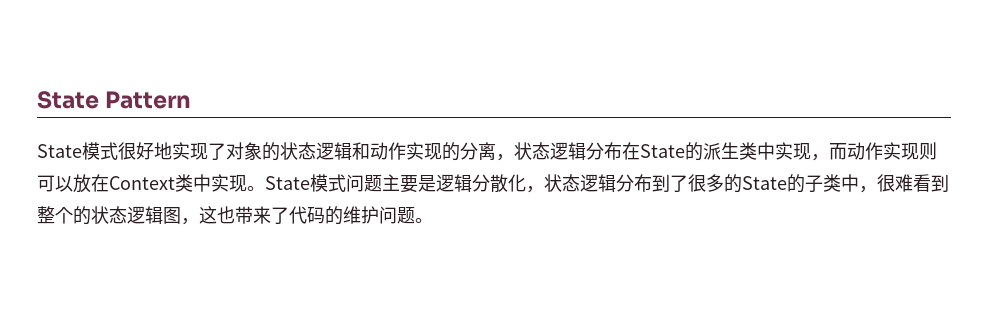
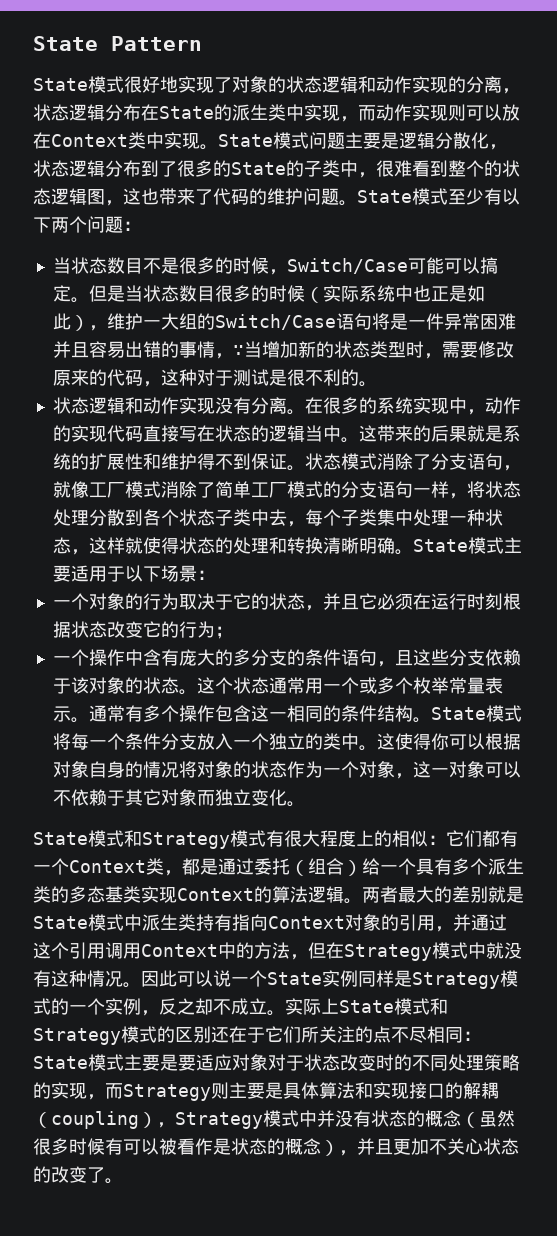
+ State模式至少有以下两个问题：
+ 当状态数目不是很多的时候，Switch/Case可能可以搞定。但是当状态数目很多的时候（实际系统中也正是如此），维护一大组的Switch/Case语句将是一件异常困难并且容易出错的事情，∵当增加新的状态类型时，需要修改原来的代码，这种对于测试是很不利的。
+ 状态逻辑和动作实现没有分离。在很多的系统实现中，动作的实现代码直接写在状态的逻辑当中。这带来的后果就是系统的扩展性和维护得不到保证。状态模式消除了分支语句，就像工厂模式消除了简单工厂模式的分支语句一样，将状态处理分散到各个状态子类中去，每个子类集中处理一种状态，这样就使得状态的处理和转换清晰明确。State模式主要适用于以下场景：
+ 一个对象的行为取决于它的状态，并且它必须在运行时刻根据状态改变它的行为；
+ 一个操作中含有庞大的多分支的条件语句，且这些分支依赖于该对象的状态。这个状态通常用一个或多个枚举常量表示。通常有多个操作包含这一相同的条件结构。State模式将每一个条件分支放入一个独立的类中。这使得你可以根据对象自身的情况将对象的状态作为一个对象，这一对象可以不依赖于其它对象而独立变化。
+ State模式和Strategy模式有很大程度上的相似：它们都有一个Context类，都是通过委托（组合）给一个具有多个派生类的多态基类实现Context的算法逻辑。两者最大的差别就是State模式中派生类持有指向Context对象的引用，并通过这个引用调用Context中的方法，但在Strategy模式中就没有这种情况。因此可以说一个State实例同样是Strategy模式的一个实例，反之却不成立。实际上State模式和Strategy模式的区别还在于它们所关注的点不尽相同：State模式主要是要适应对象对于状态改变时的不同处理策略的实现，而Strategy则主要是具体算法和实现接口的解耦（coupling），Strategy模式中并没有状态的概念（虽然很多时候有可以被看作是状态的概念），并且更加不关心状态的改变了。

